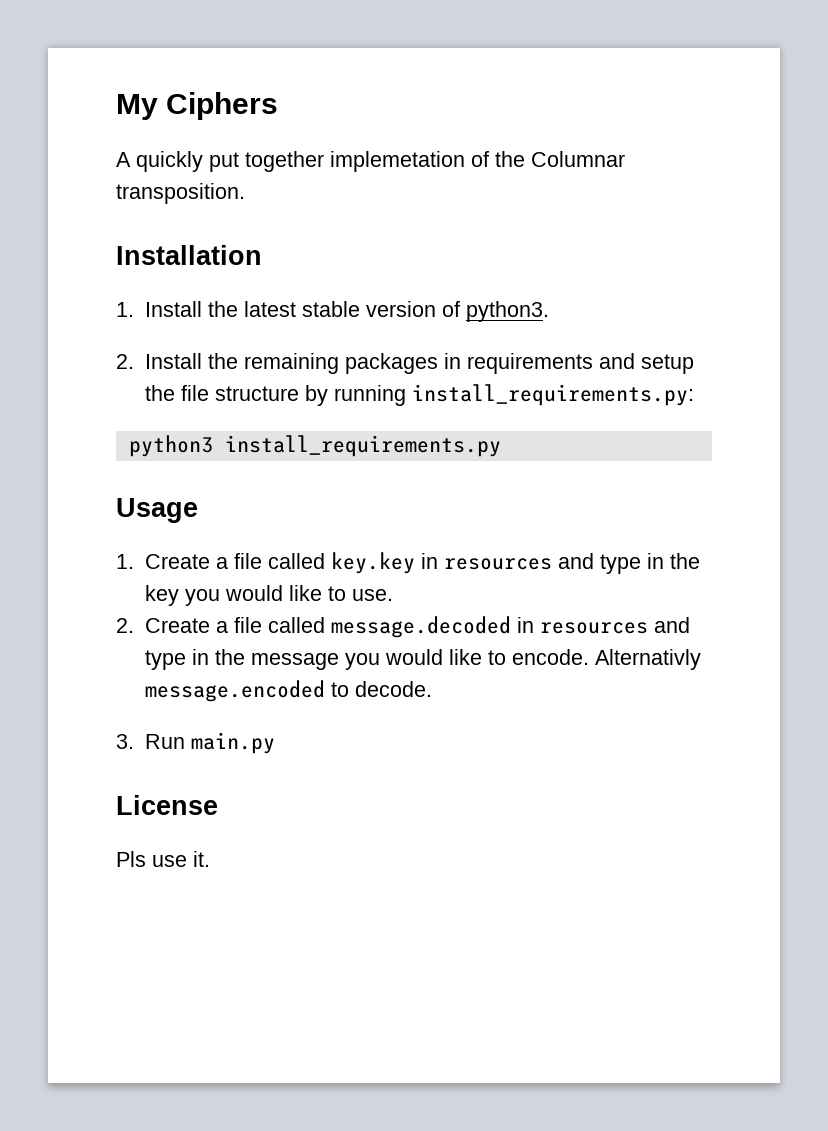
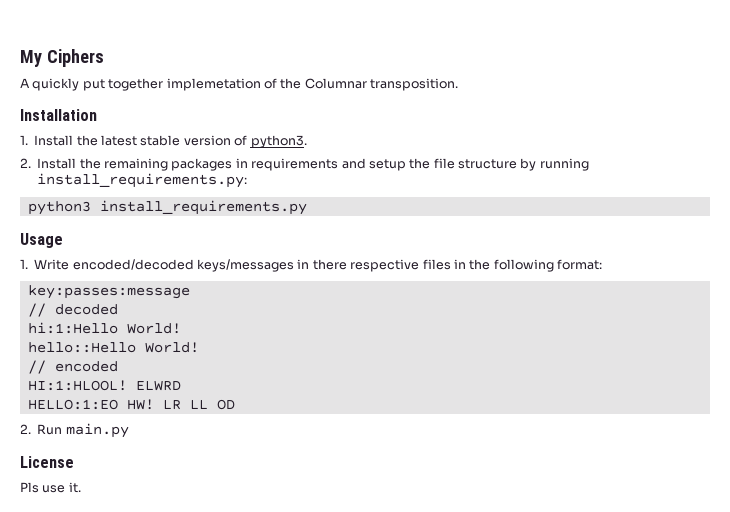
- 1. Create a file called key.key in resources and type in the key you would like to use.
- 2. Create a file called message.decoded in resources and type in the message you would like to encode. Alternativly message.encoded to decode.
- 3. Run main.py
+ 1. Write encoded/decoded keys/messages in there respective files in the following format:
+ key:passes:message
+ // decoded
+ hi:1:Hello World!
+ hello::Hello World!
+ // encoded
+ HI:1:HLOOL! ELWRD
+ HELLO:1:EO HW! LR LL OD
+ 2. Run main.py

